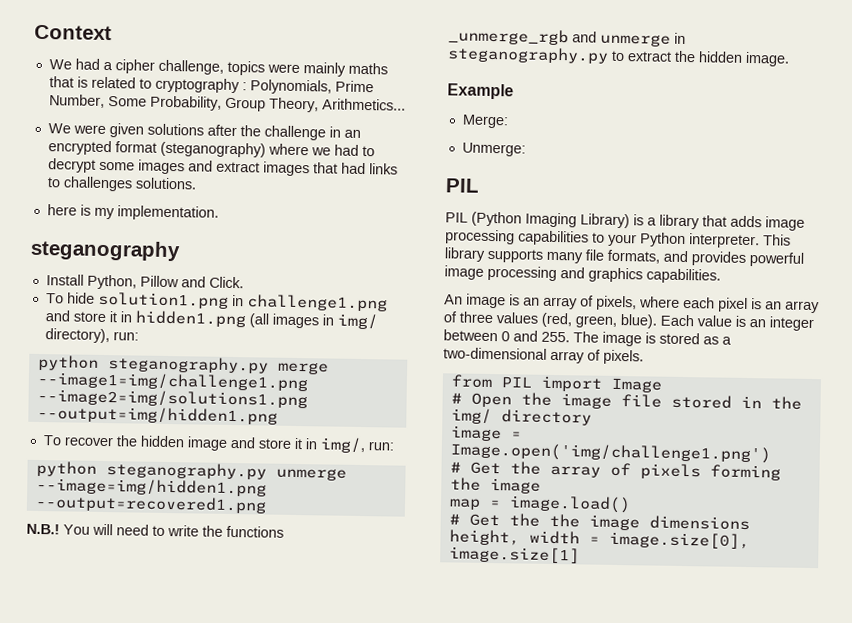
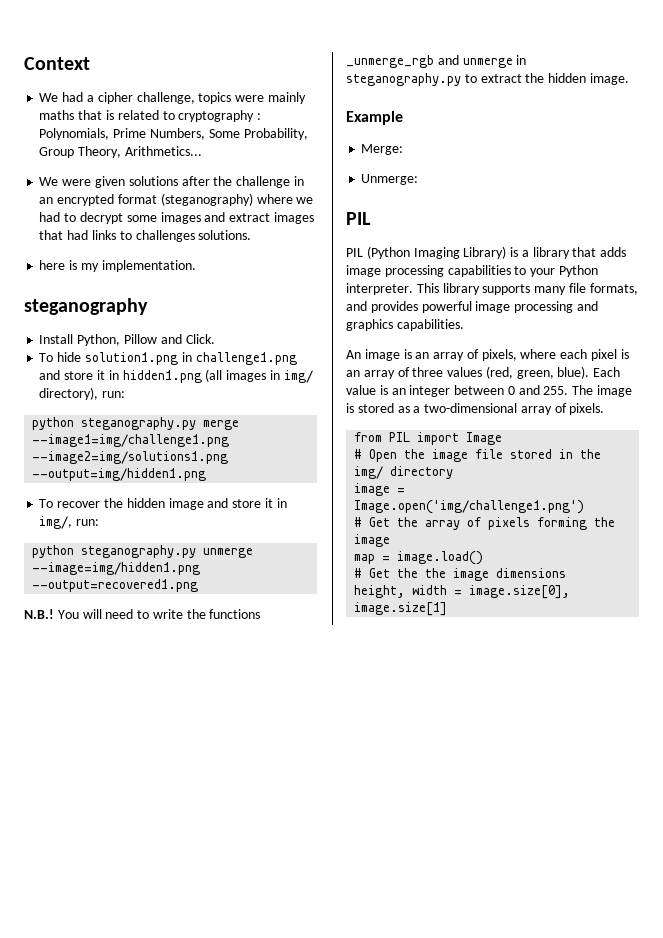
- We had a cipher challenge, topics were mainly maths that is related to cryptography : Polynomials, Prime Number, Some Probability, Group Theory, Arithmetics...
+ We had a cipher challenge, topics were mainly maths that is related to cryptography : Polynomials, Prime Numbers, Some Probability, Group Theory, Arithmetics...

